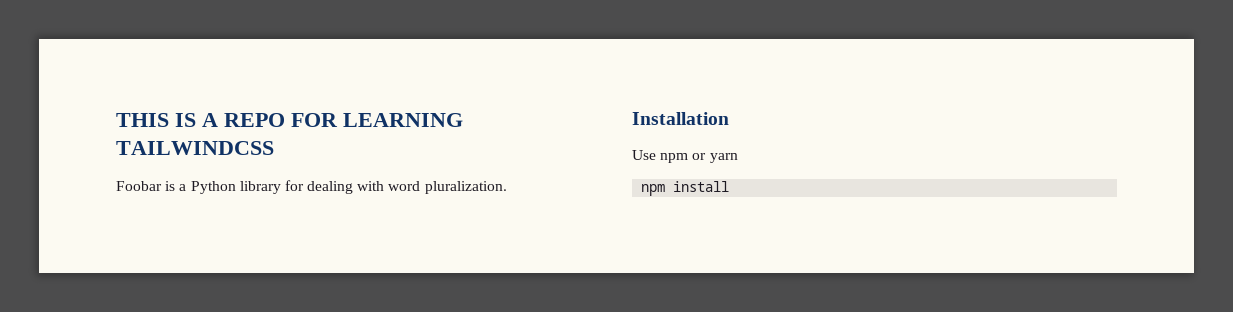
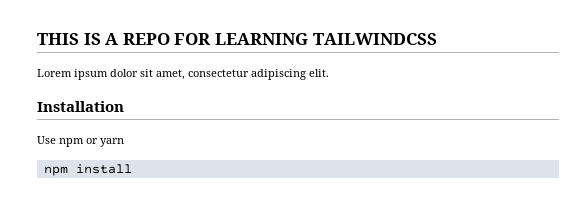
- Foobar is a Python library for dealing with word pluralization.
+ Lorem ipsum dolor sit amet, consectetur adipiscing elit.

